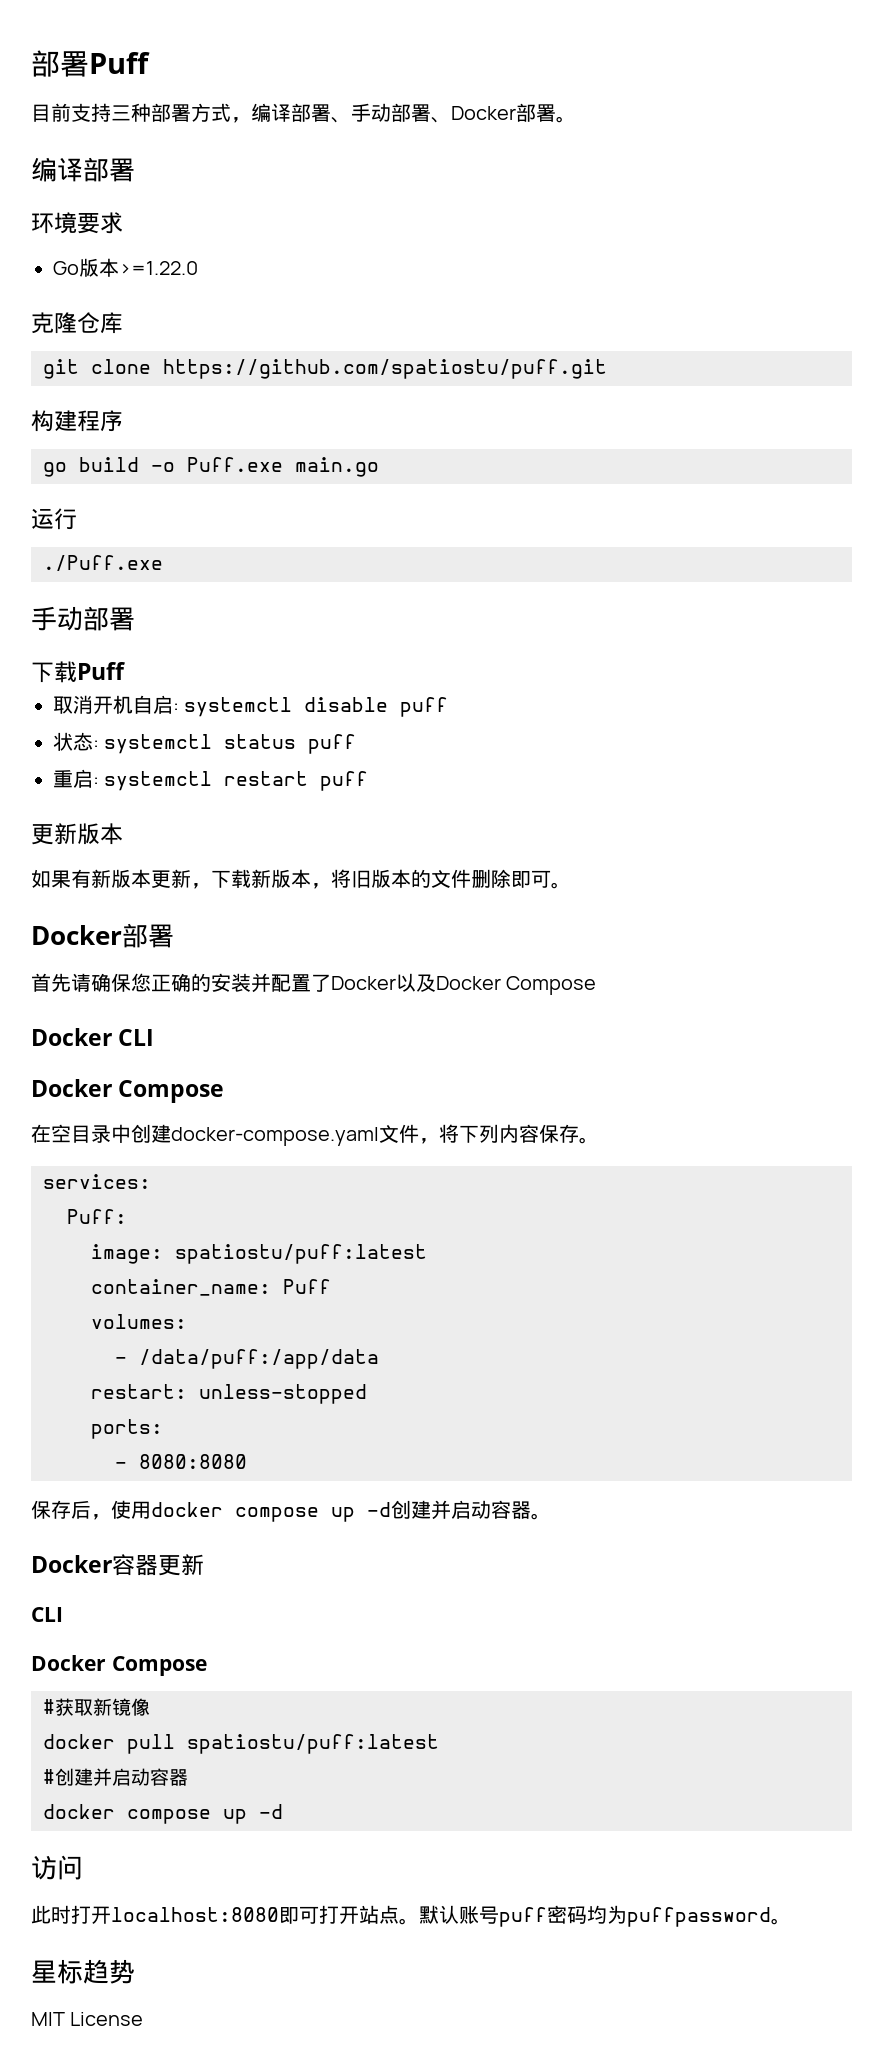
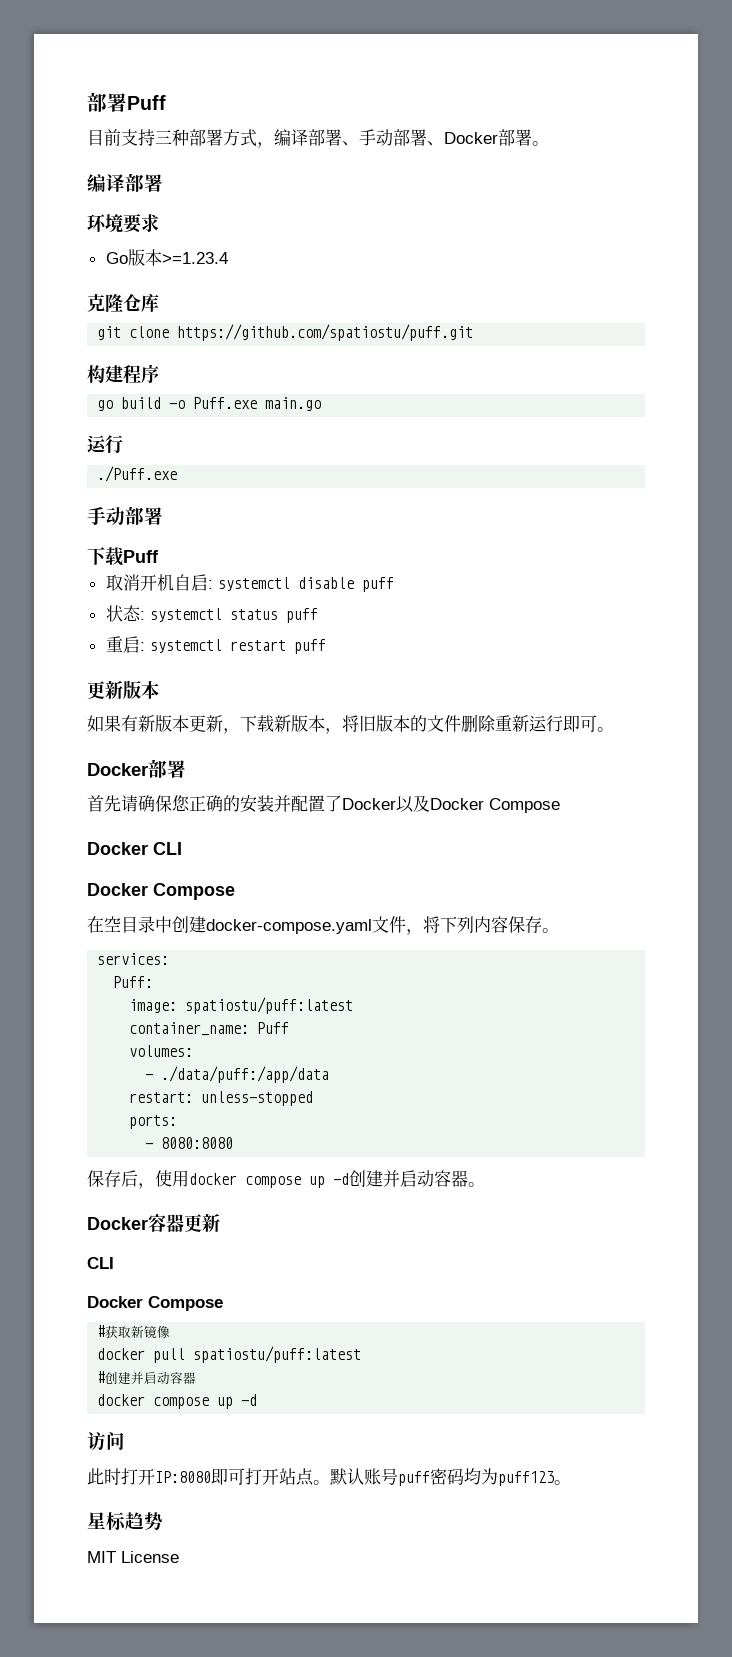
- Go版本>=1.22.0
+ Go版本>=1.23.4
- 如果有新版本更新，下载新版本，将旧版本的文件删除即可。
+ 如果有新版本更新，下载新版本，将旧版本的文件删除重新运行即可。
- - /data/puff:/app/data
+ - ./data/puff:/app/data
- 此时打开localhost:8080即可打开站点。
+ 此时打开IP:8080即可打开站点。
- 默认账号puff密码均为puffpassword。
+ 默认账号puff密码均为puff123。

